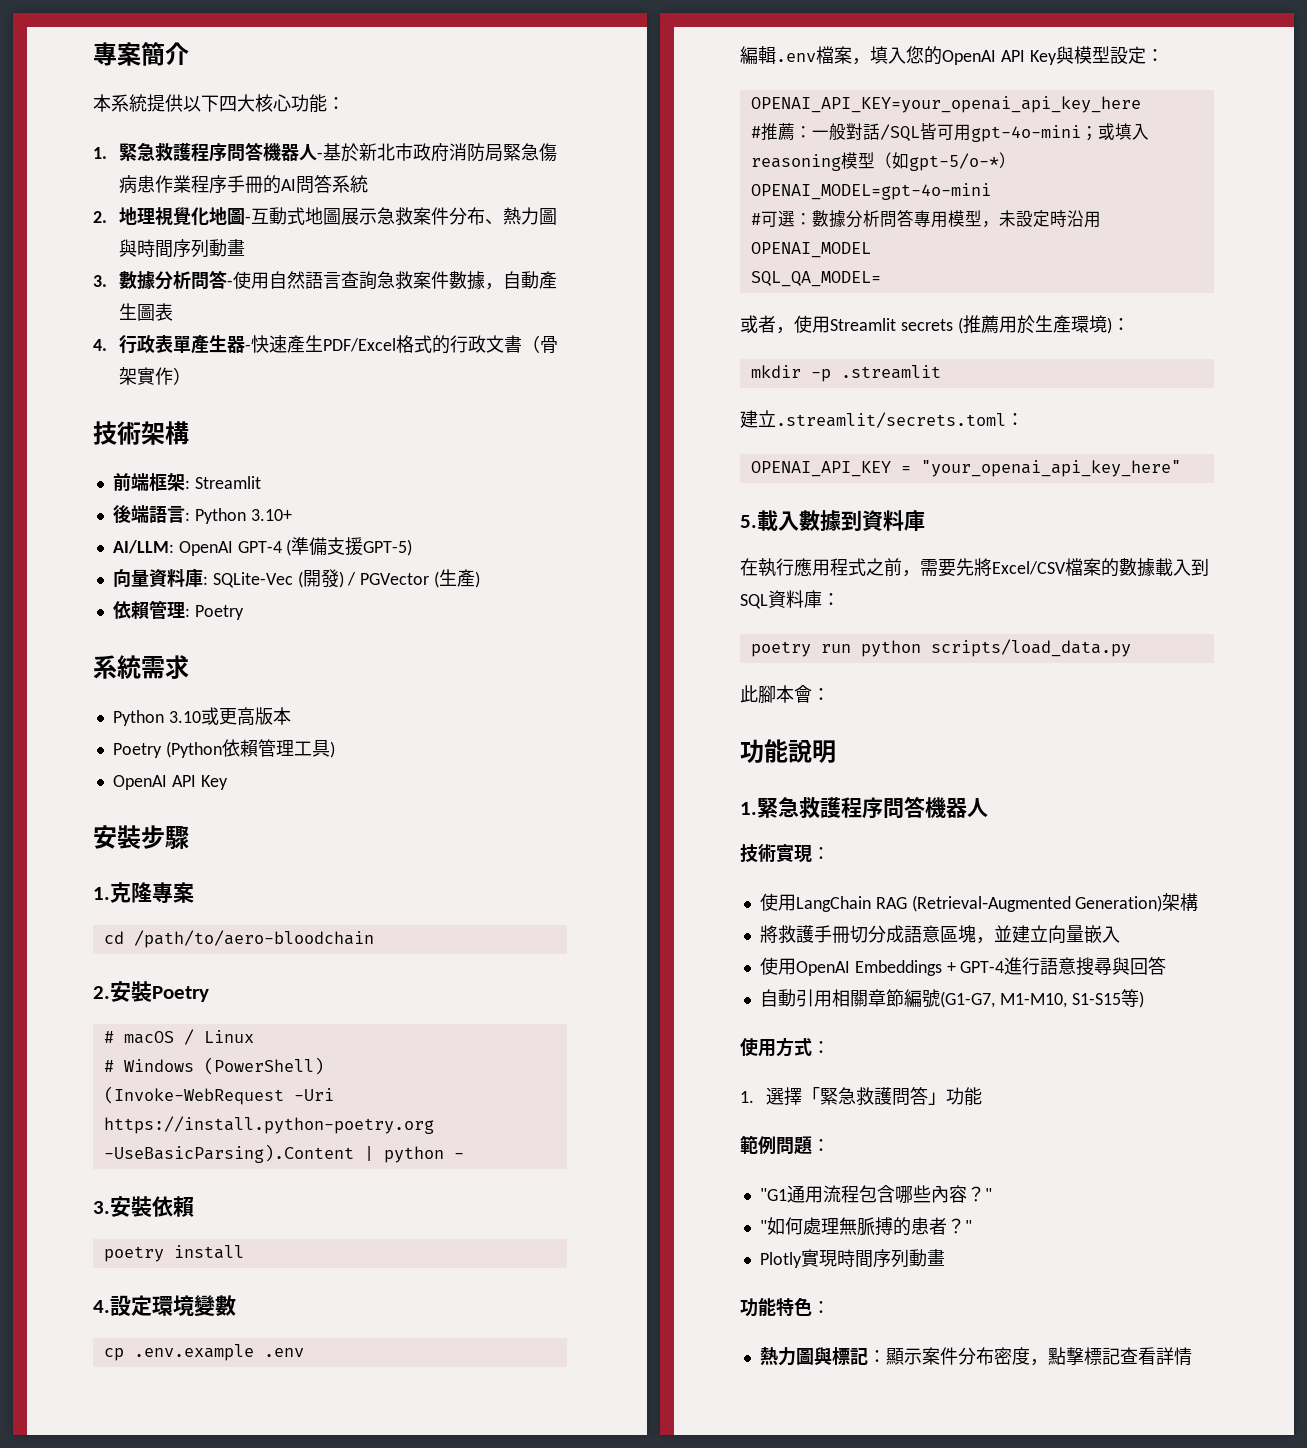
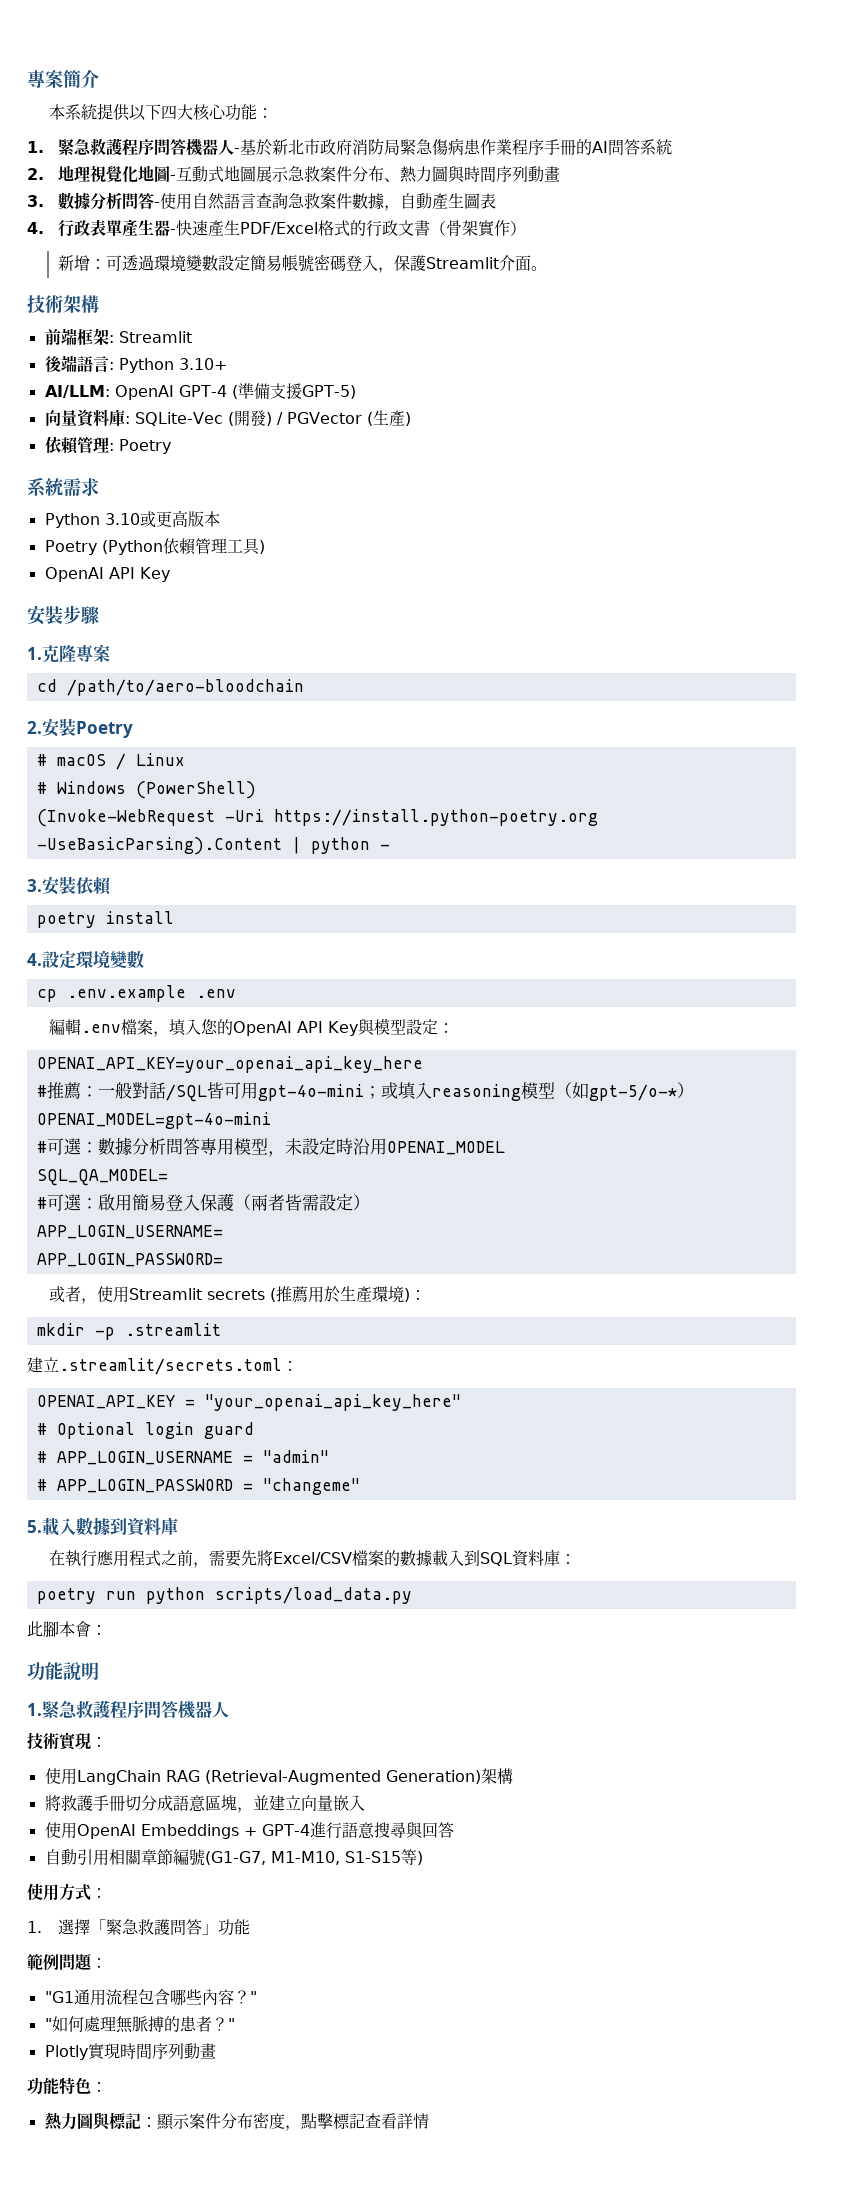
+ 新增：可透過環境變數設定簡易帳號密碼登入，保護Streamlit介面。
+ #可選：啟用簡易登入保護（兩者皆需設定）
+ APP_LOGIN_USERNAME=
+ APP_LOGIN_PASSWORD=
+ # Optional login guard
+ # APP_LOGIN_USERNAME = "admin"
+ # APP_LOGIN_PASSWORD = "changeme"

